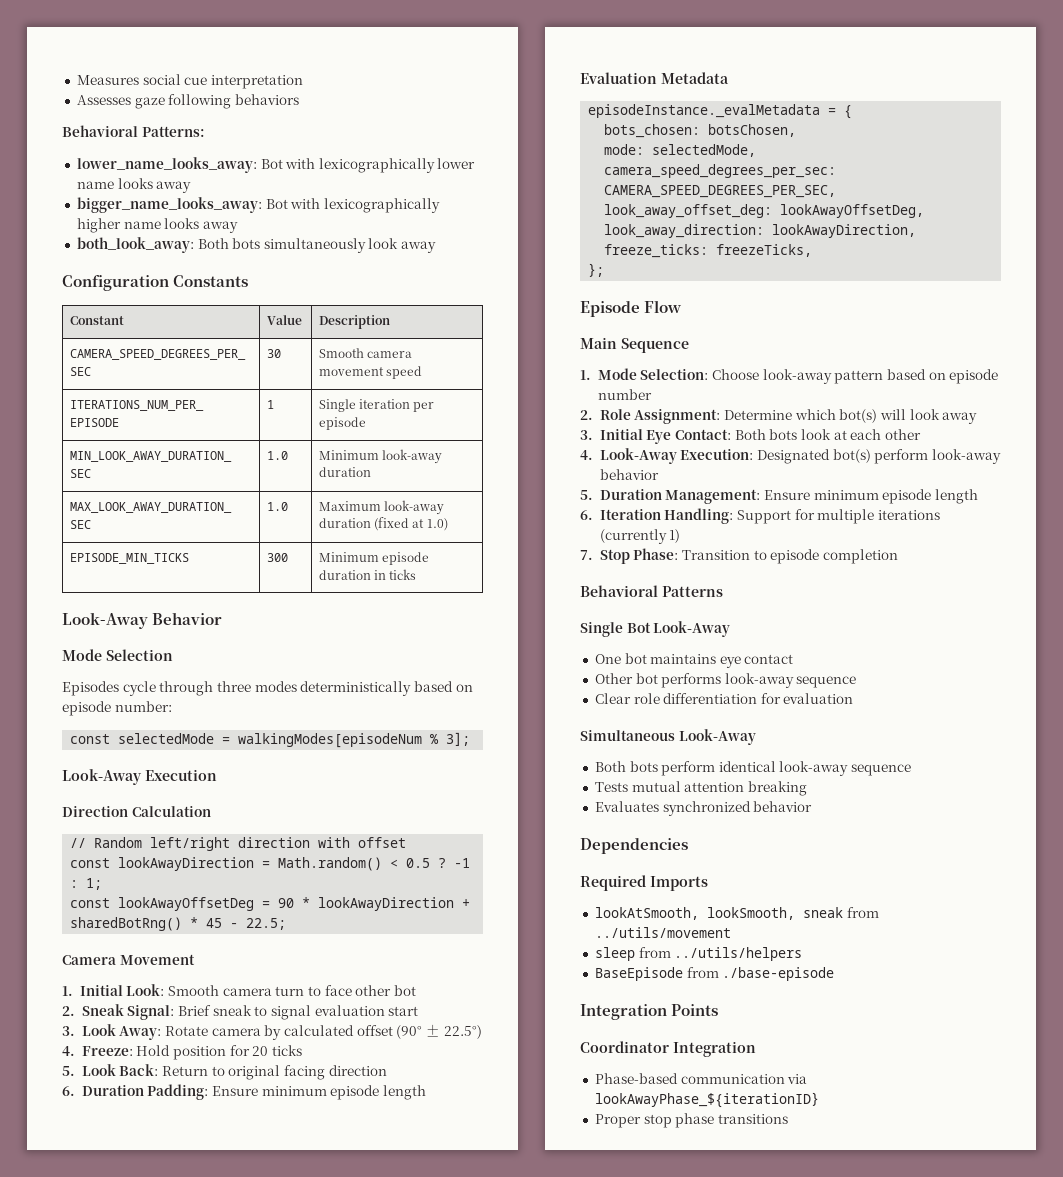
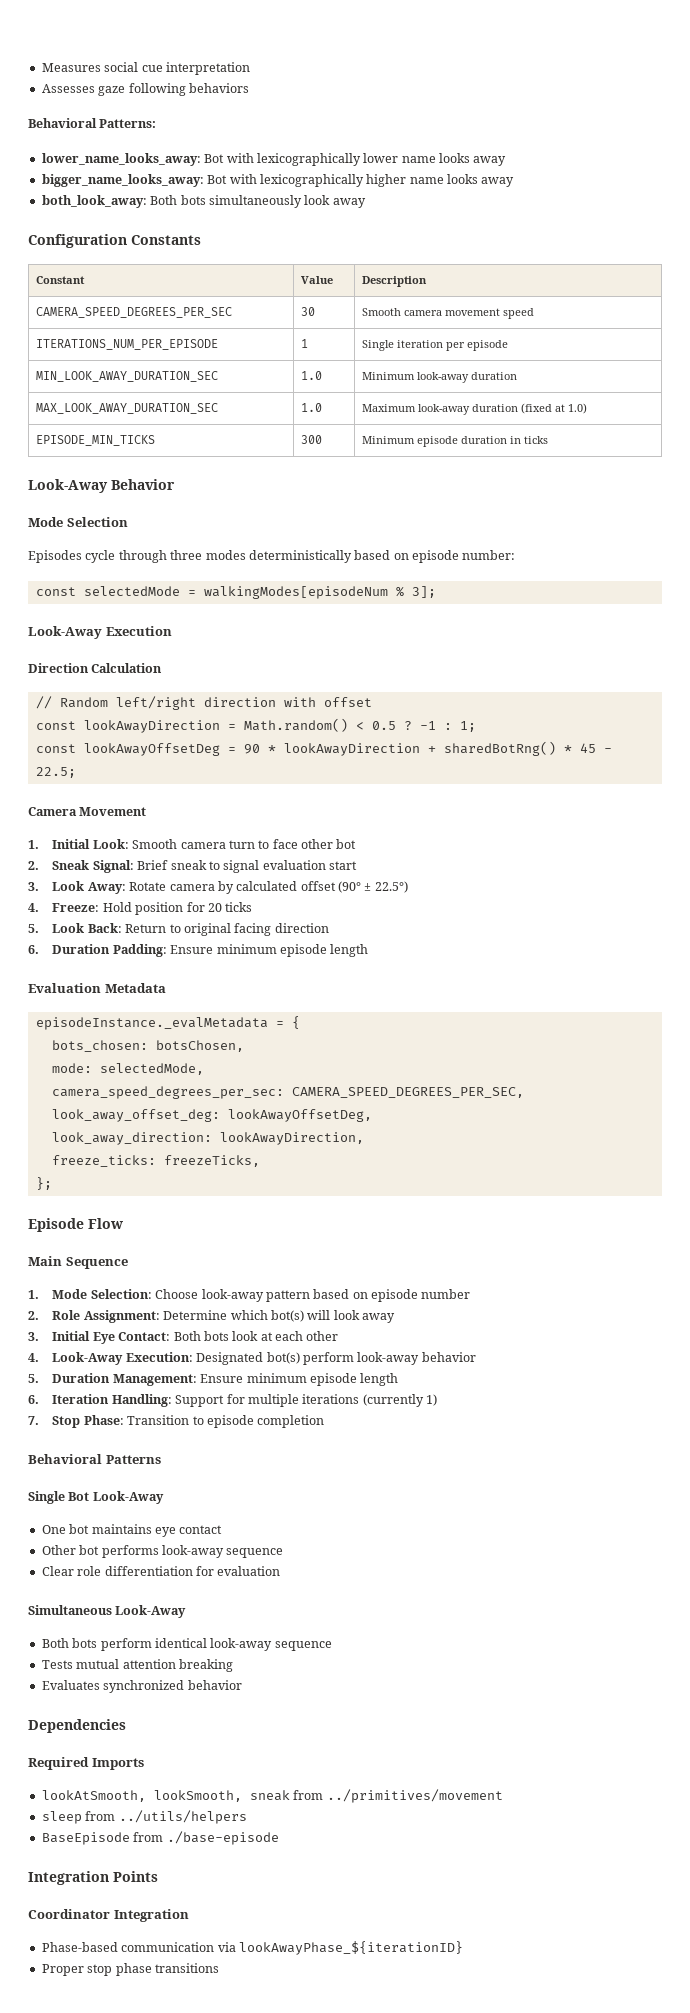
- lookAtSmooth, lookSmooth, sneak from ../utils/movement
+ lookAtSmooth, lookSmooth, sneak from ../primitives/movement

